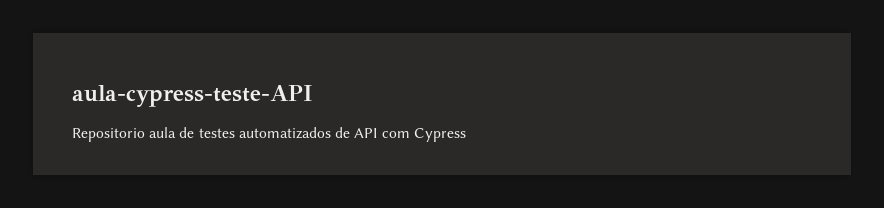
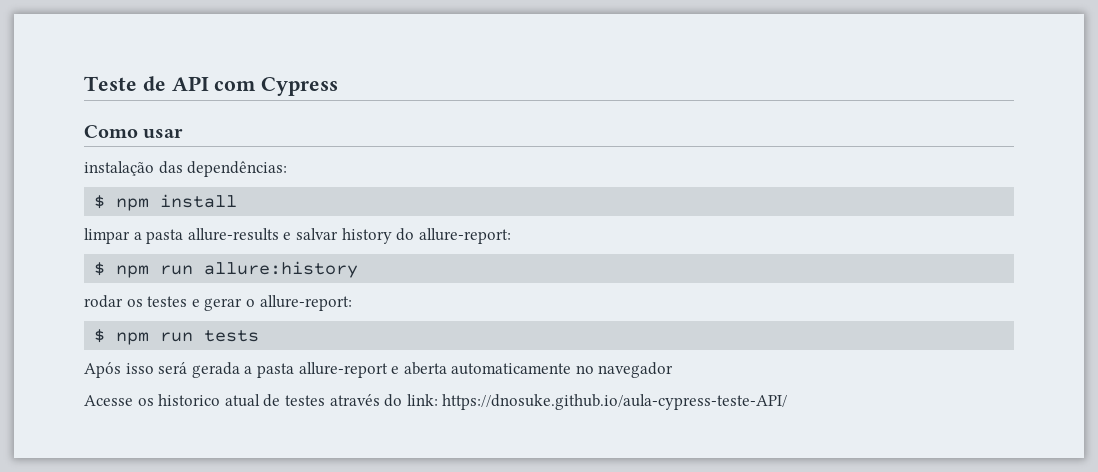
- aula-cypress-teste-API
- Repositorio aula de testes automatizados de API com Cypress
+ Teste de API com Cypress
+ Como usar
+ instalação das dependências:
+ $ npm install
+ limpar a pasta allure-results e salvar history do allure-report:
+ $ npm run allure:history
+ rodar os testes e gerar o allure-report:
+ $ npm run tests
+ Após isso será gerada a pasta allure-report e aberta automaticamente no navegador
+ Acesse os historico atual de testes através do link: https://dnosuke.github.io/aula-cypress-teste-API/

